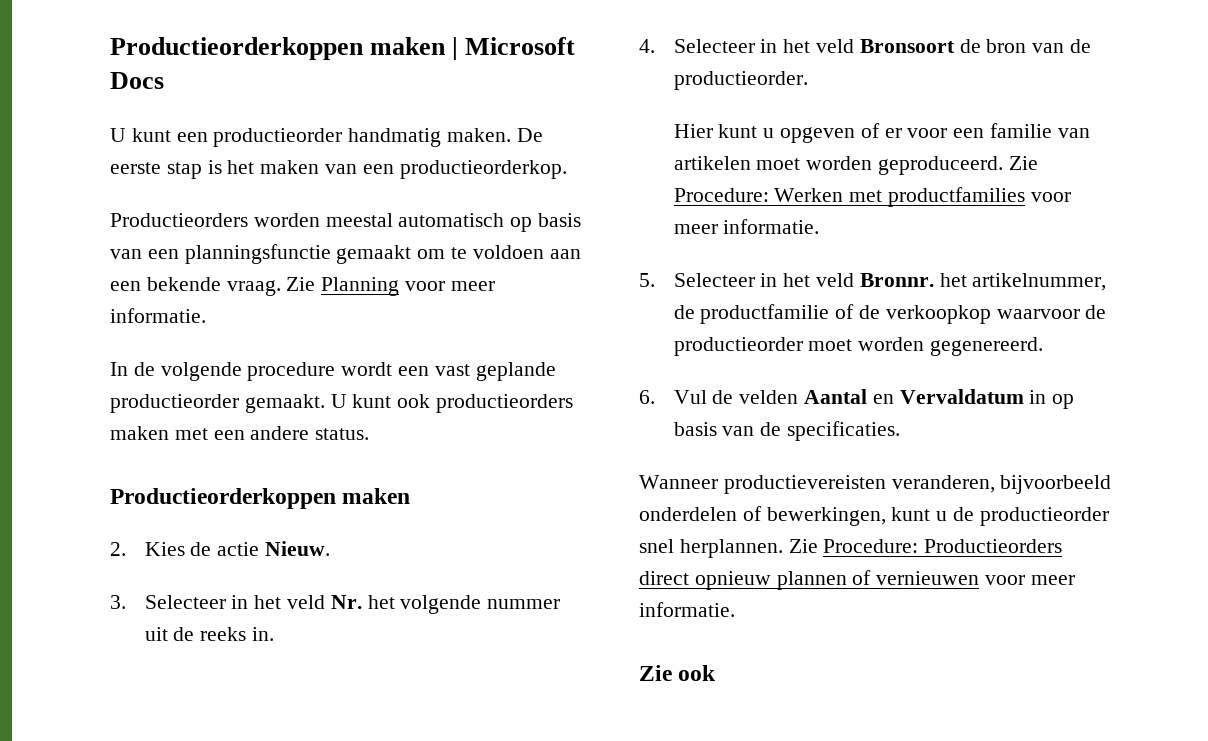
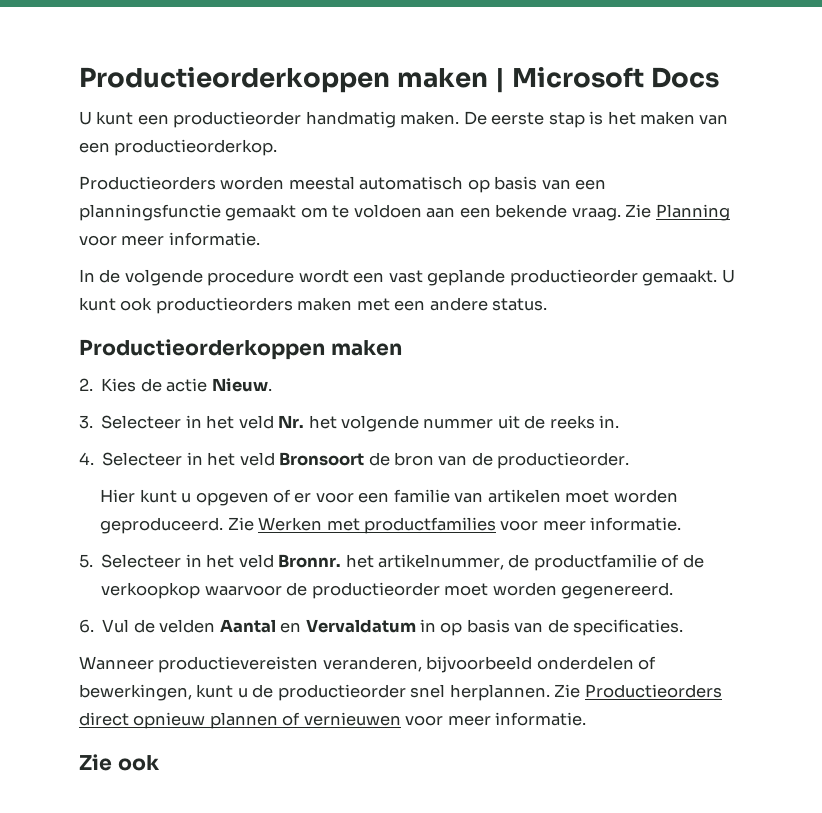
- Zie Procedure: Werken met productfamilies voor meer informatie.
+ Zie Werken met productfamilies voor meer informatie.
- Zie Procedure: Productieorders direct opnieuw plannen of vernieuwen voor meer informatie.
+ Zie Productieorders direct opnieuw plannen of vernieuwen voor meer informatie.

